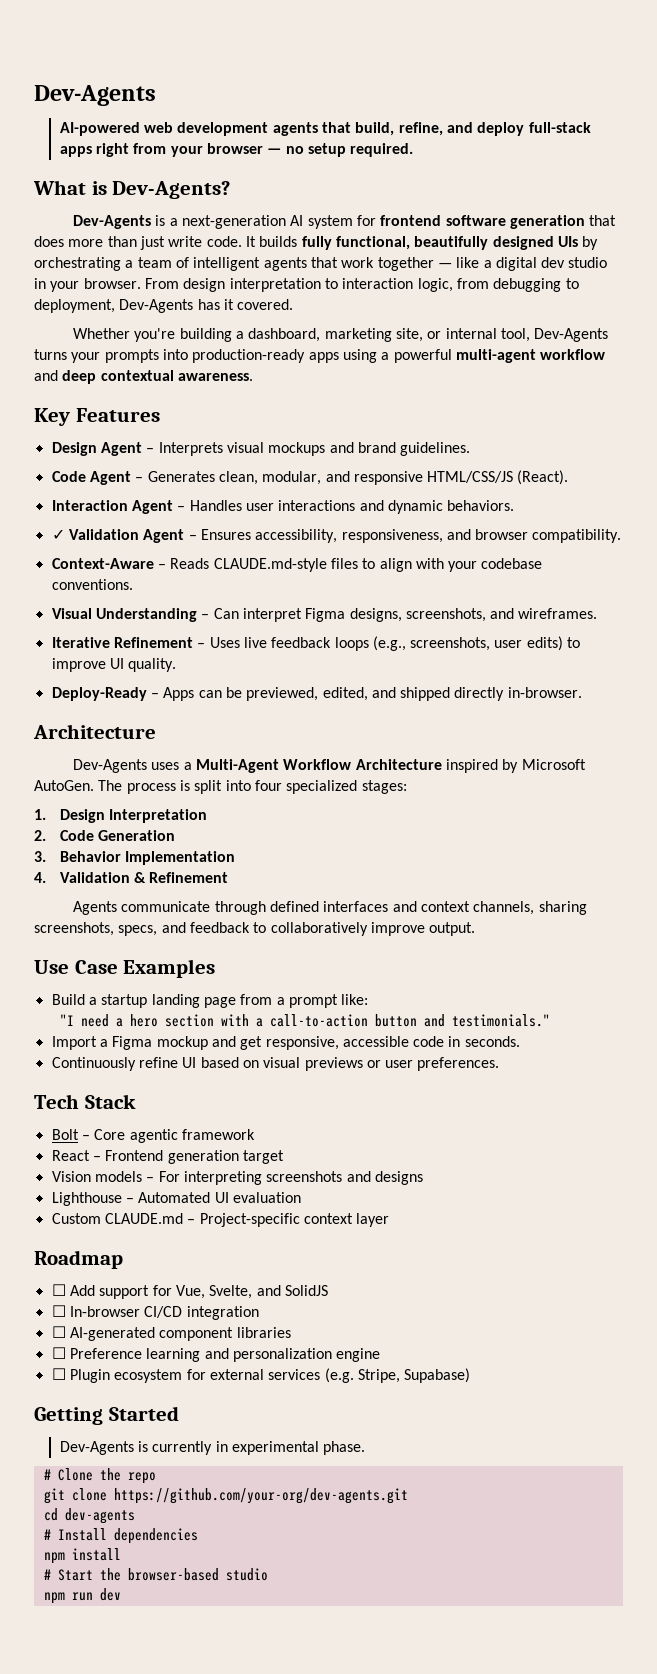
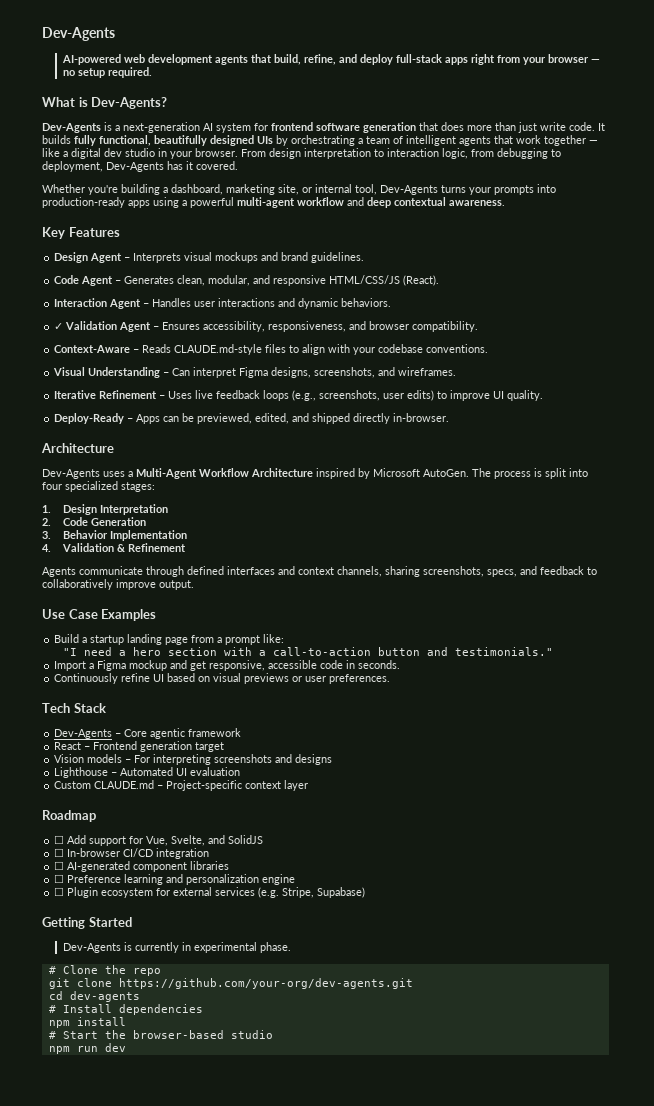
- Bolt – Core agentic framework
+ Dev-Agents – Core agentic framework

